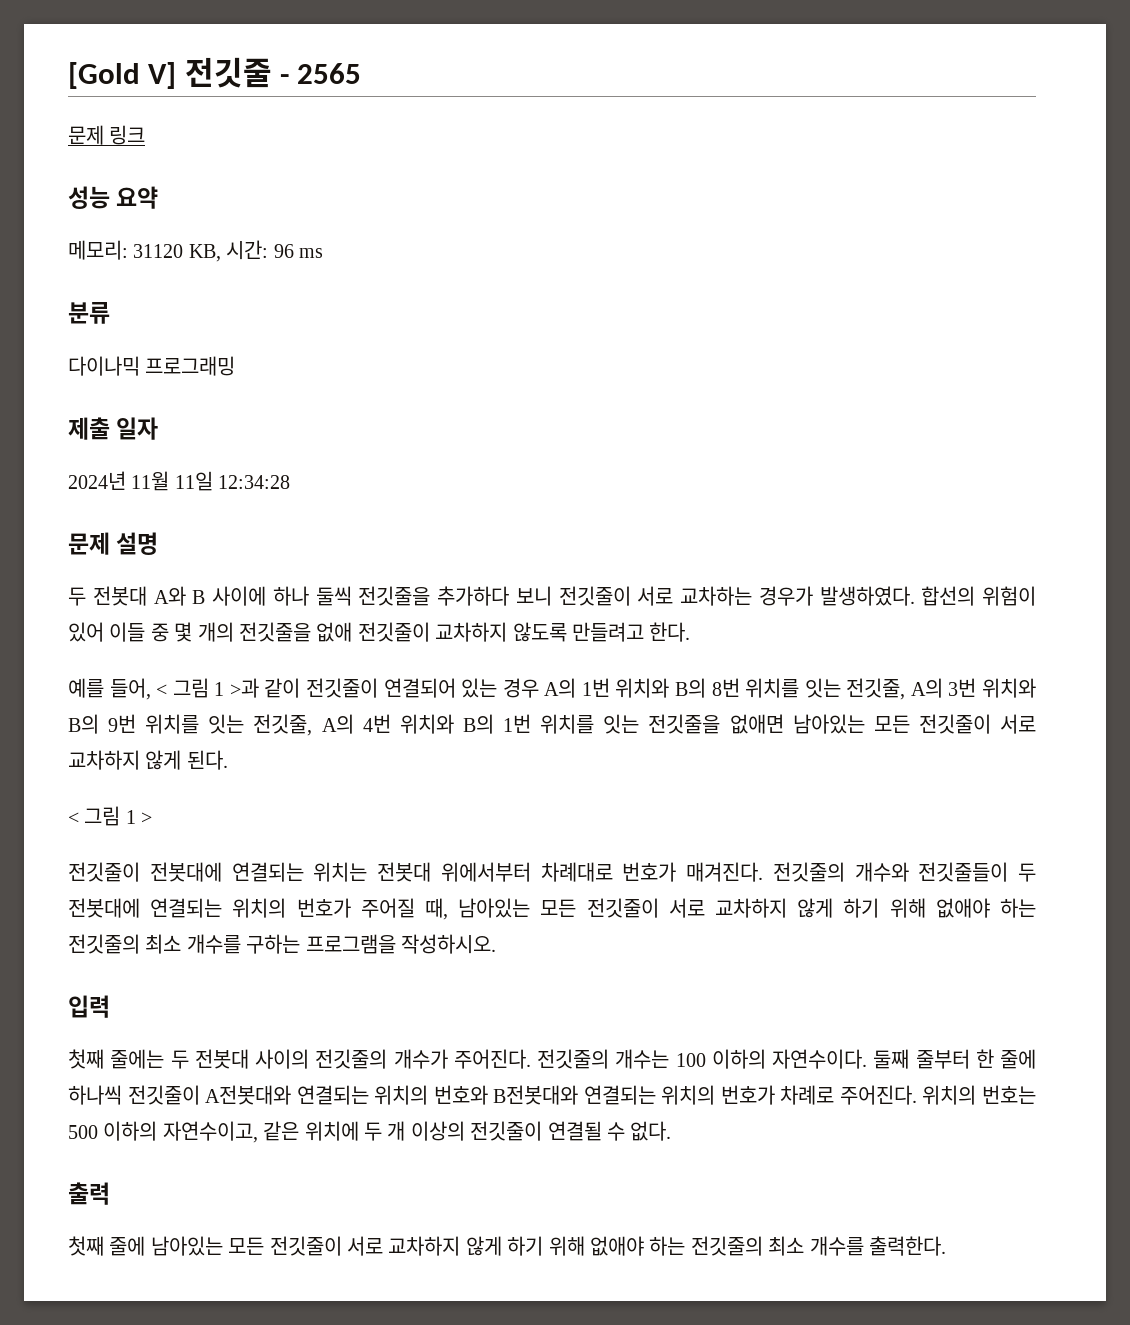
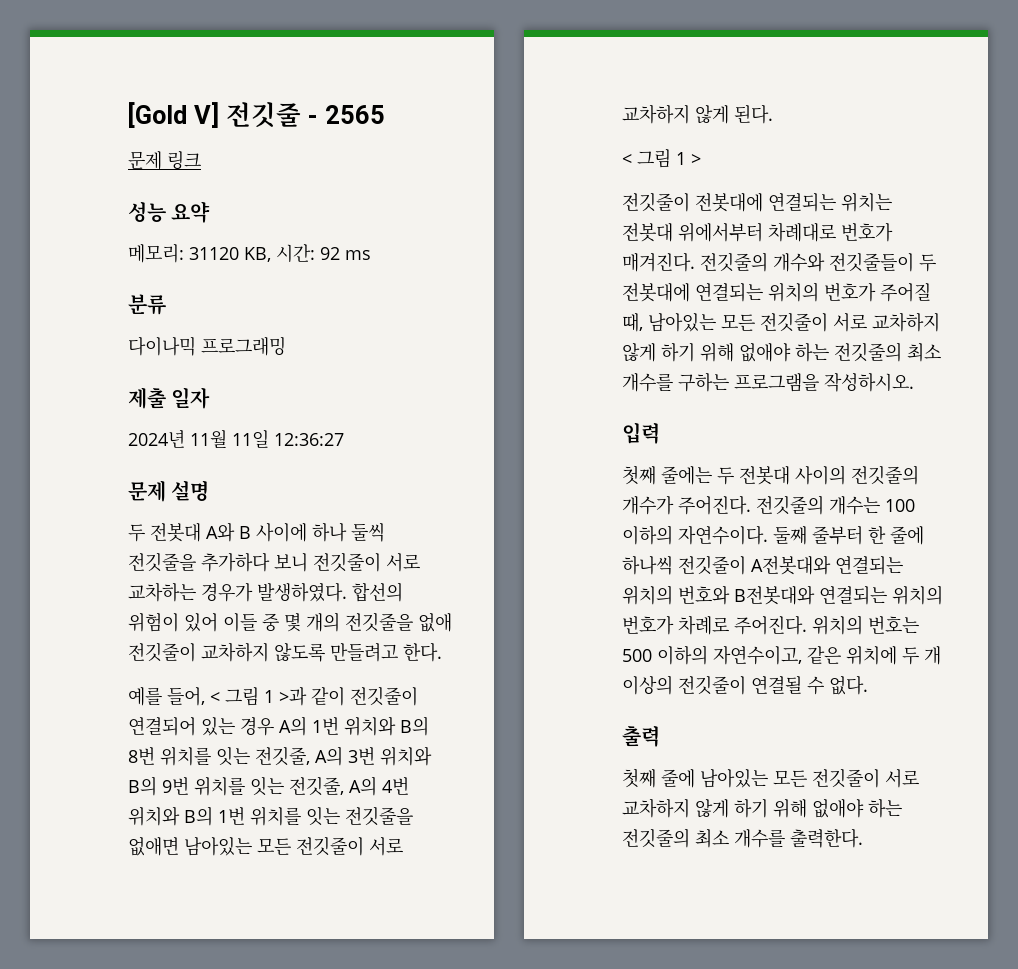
- 메모리: 31120 KB, 시간: 96 ms
+ 메모리: 31120 KB, 시간: 92 ms
- 2024년 11월 11일 12:34:28
+ 2024년 11월 11일 12:36:27

